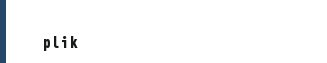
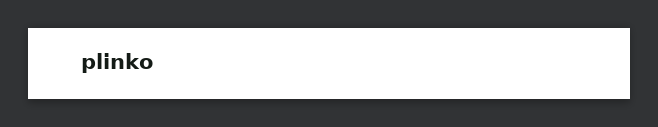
- plik
+ plinko

